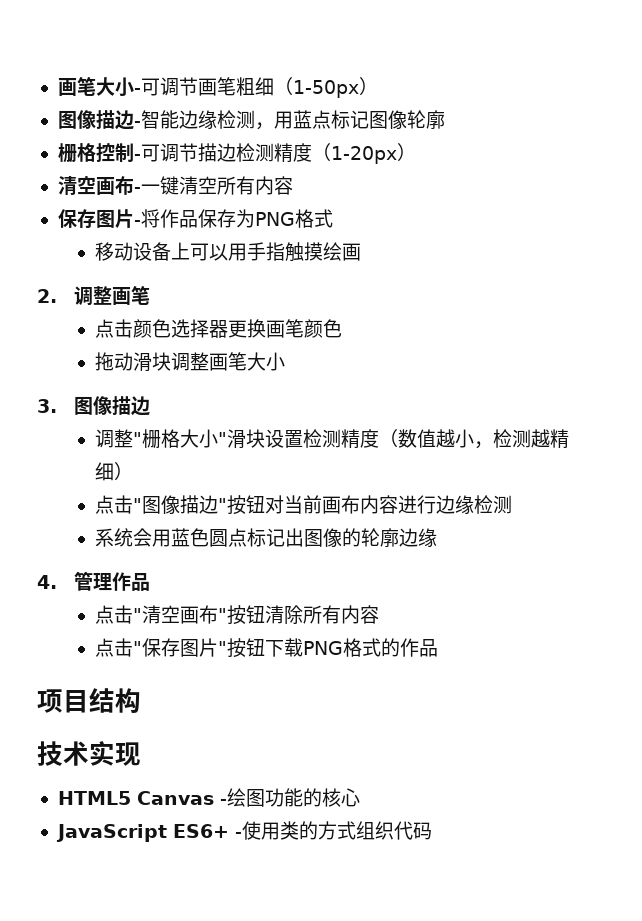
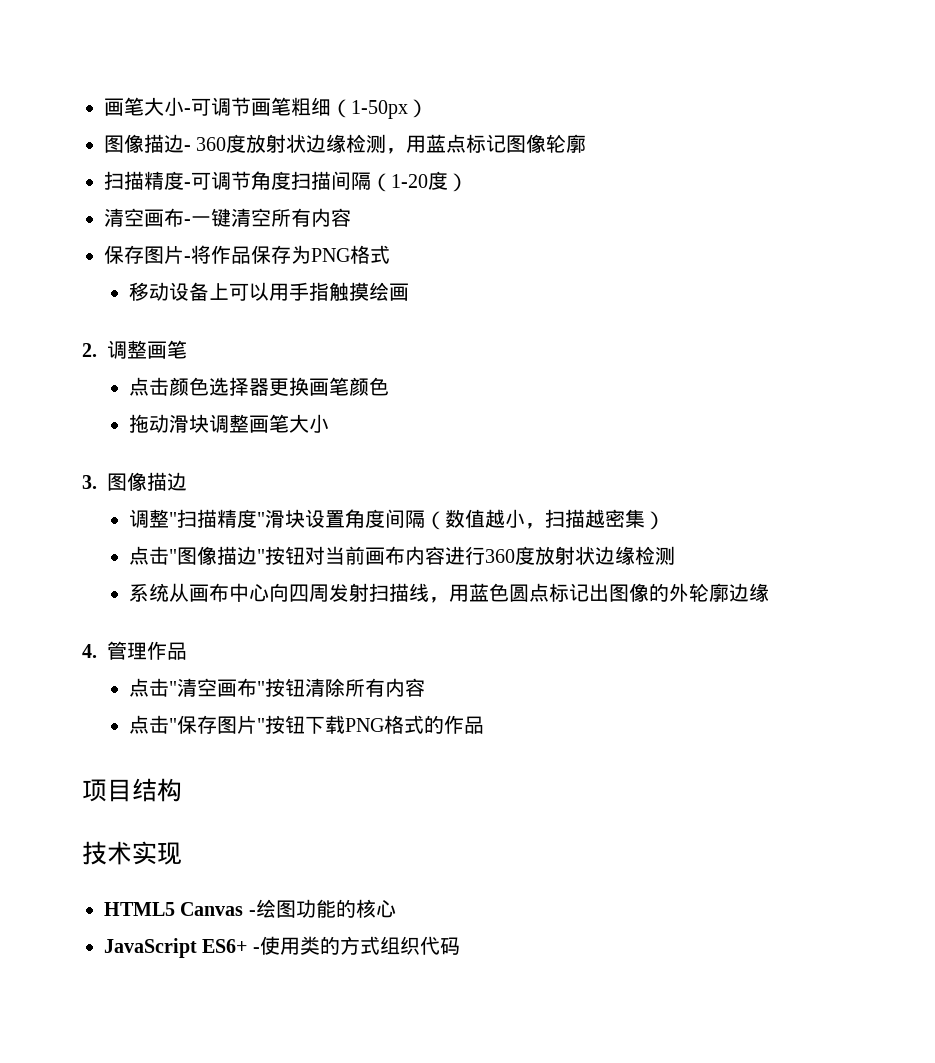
- 图像描边-智能边缘检测，用蓝点标记图像轮廓
+ 图像描边- 360度放射状边缘检测，用蓝点标记图像轮廓
- 栅格控制-可调节描边检测精度（1-20px）
+ 扫描精度-可调节角度扫描间隔（1-20度）
- 调整"栅格大小"滑块设置检测精度（数值越小，检测越精细）
+ 调整"扫描精度"滑块设置角度间隔（数值越小，扫描越密集）
- 点击"图像描边"按钮对当前画布内容进行边缘检测
+ 点击"图像描边"按钮对当前画布内容进行360度放射状边缘检测
- 系统会用蓝色圆点标记出图像的轮廓边缘
+ 系统从画布中心向四周发射扫描线，用蓝色圆点标记出图像的外轮廓边缘

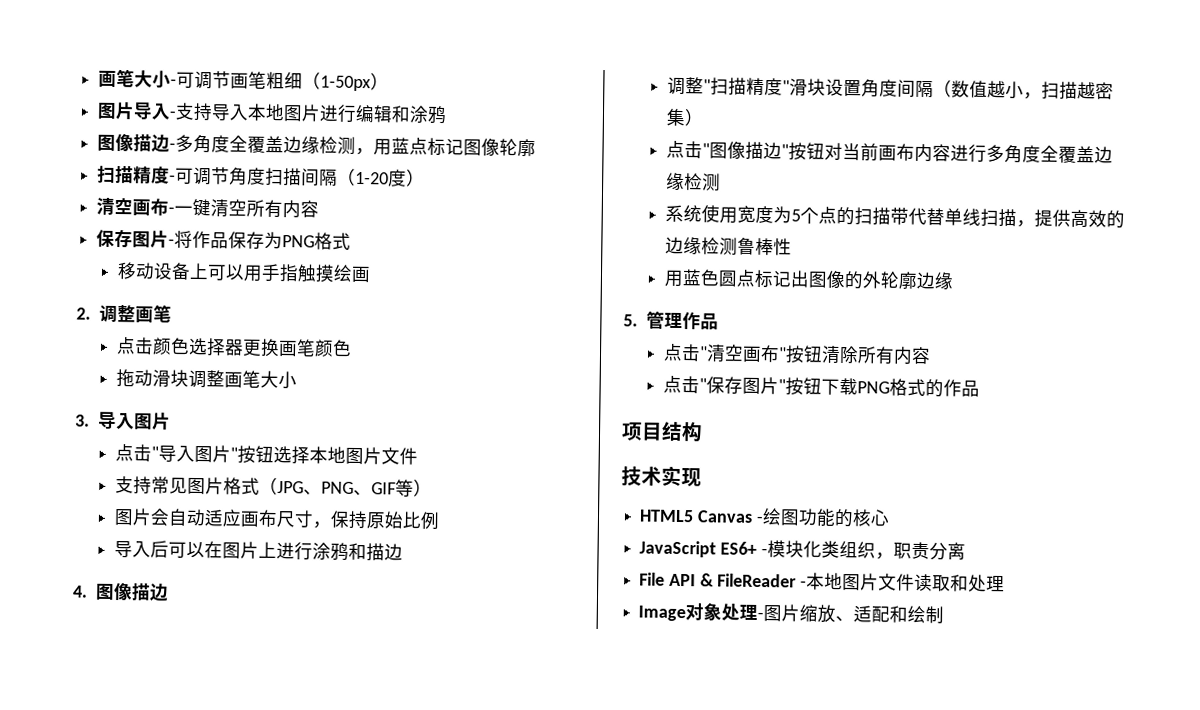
+ 图片导入-支持导入本地图片进行编辑和涂鸦
- 图像描边- 360度放射状边缘检测，用蓝点标记图像轮廓
+ 图像描边-多角度全覆盖边缘检测，用蓝点标记图像轮廓
- 3.图像描边
+ 3.导入图片
+ 点击"导入图片"按钮选择本地图片文件
+ 支持常见图片格式（JPG、PNG、GIF等）
+ 图片会自动适应画布尺寸，保持原始比例
+ 导入后可以在图片上进行涂鸦和描边
+ 4.图像描边
- 点击"图像描边"按钮对当前画布内容进行360度放射状边缘检测
+ 点击"图像描边"按钮对当前画布内容进行多角度全覆盖边缘检测
- 系统从画布中心向四周发射扫描线，用蓝色圆点标记出图像的外轮廓边缘
+ 系统使用宽度为5个点的扫描带代替单线扫描，提供高效的边缘检测鲁棒性
+ 用蓝色圆点标记出图像的外轮廓边缘
- 4.管理作品
+ 5.管理作品
- JavaScript ES6+ -使用类的方式组织代码
+ JavaScript ES6+ -模块化类组织，职责分离
+ File API & FileReader -本地图片文件读取和处理
+ Image对象处理-图片缩放、适配和绘制

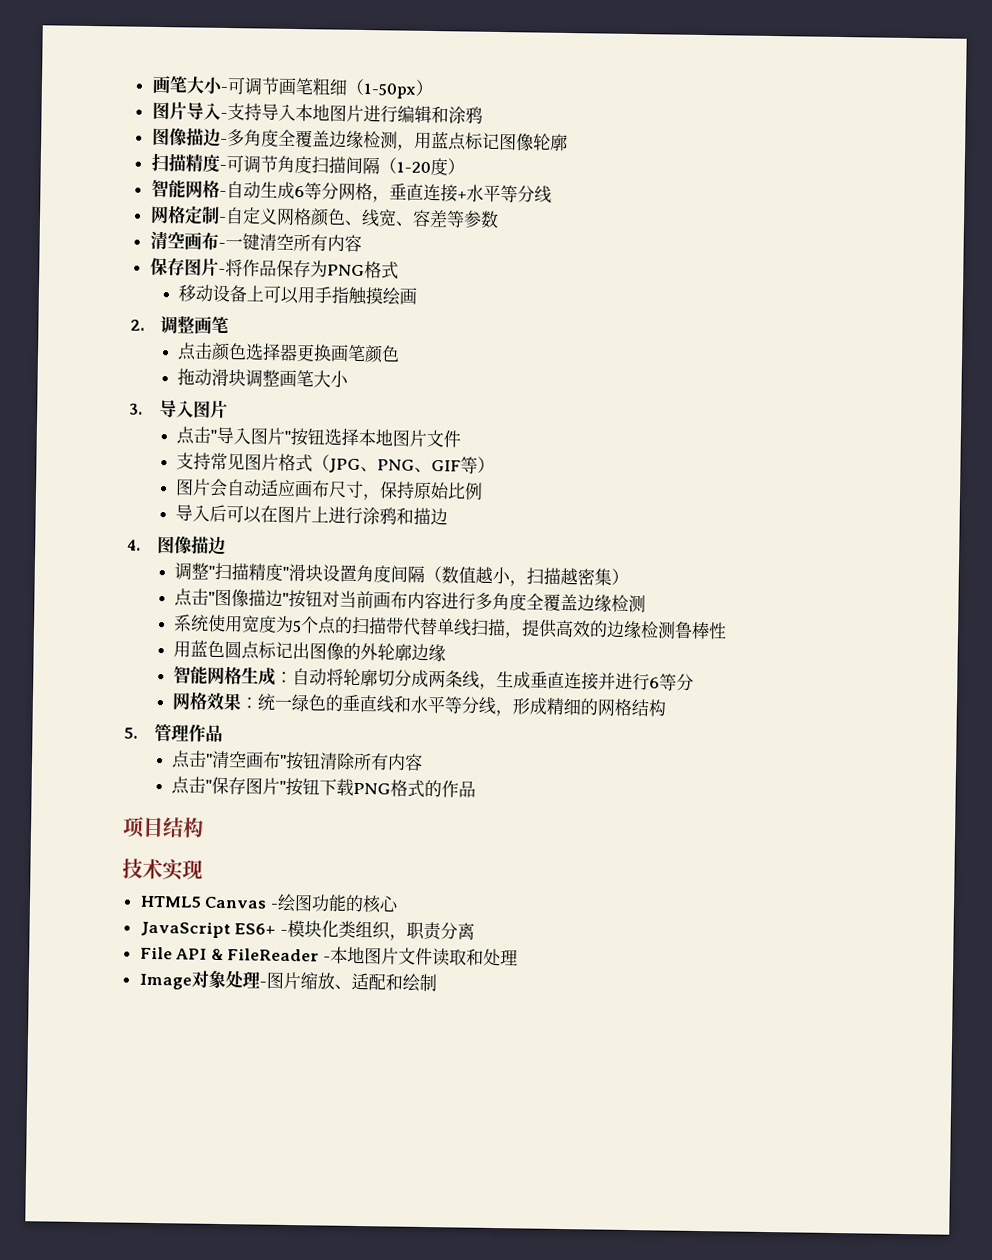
+ 智能网格-自动生成6等分网格，垂直连接+水平等分线
+ 网格定制-自定义网格颜色、线宽、容差等参数
+ 智能网格生成：自动将轮廓切分成两条线，生成垂直连接并进行6等分
+ 网格效果：统一绿色的垂直线和水平等分线，形成精细的网格结构

